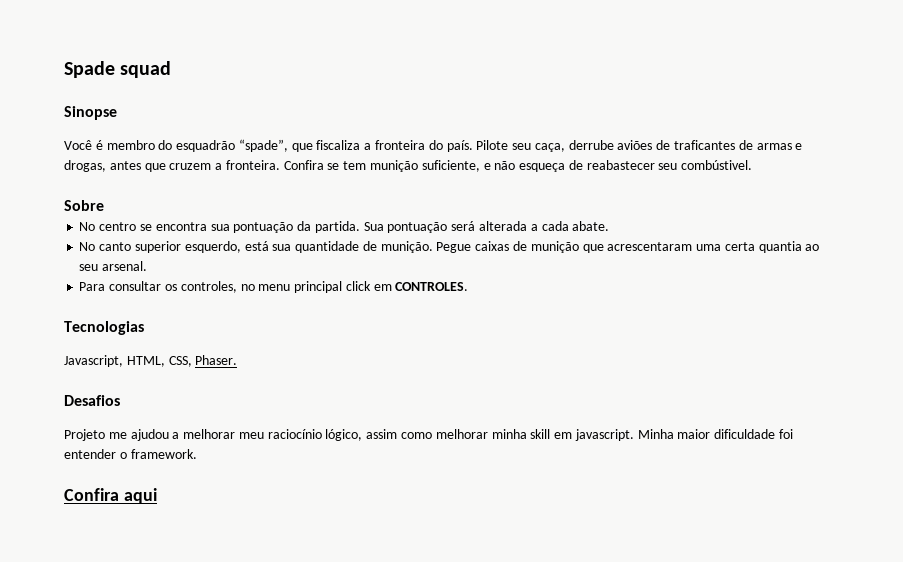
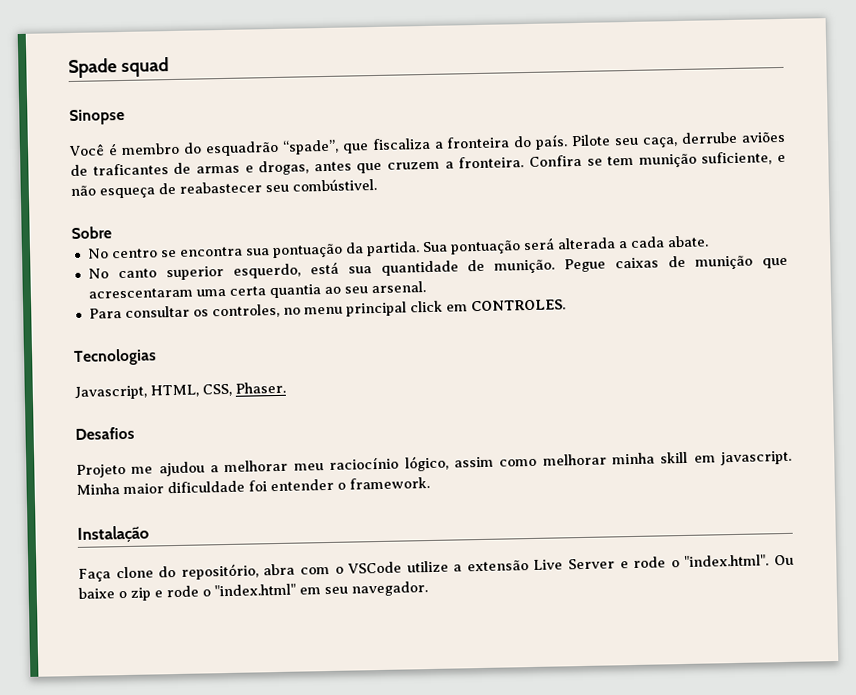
- Confira aqui
+ Instalação
+ Faça clone do repositório, abra com o VSCode utilize a extensão Live Server e rode o "index.html". Ou baixe o zip e rode o "index.html" em seu navegador.

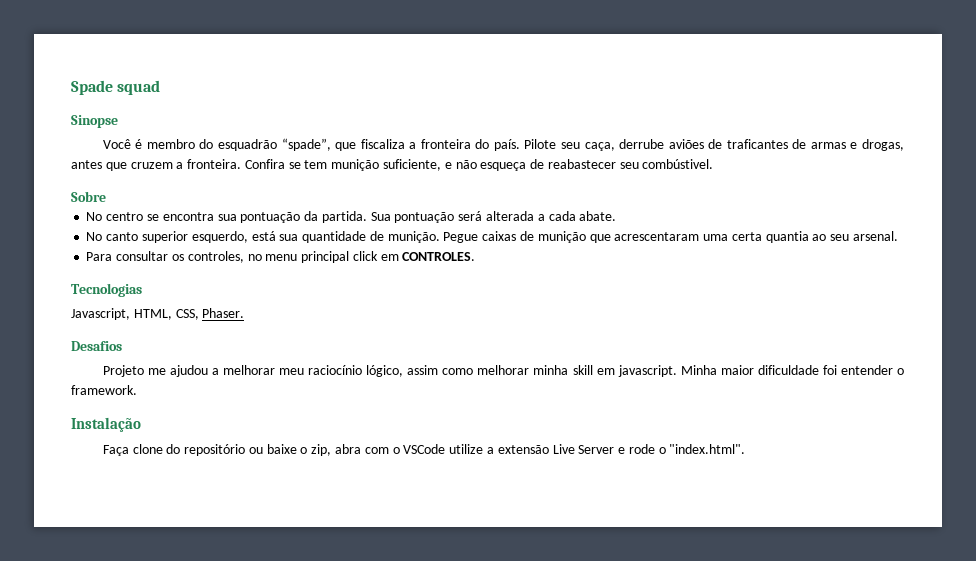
- Faça clone do repositório, abra com o VSCode utilize a extensão Live Server e rode o "index.html". Ou baixe o zip e rode o "index.html" em seu navegador.
+ Faça clone do repositório ou baixe o zip, abra com o VSCode utilize a extensão Live Server e rode o "index.html".

